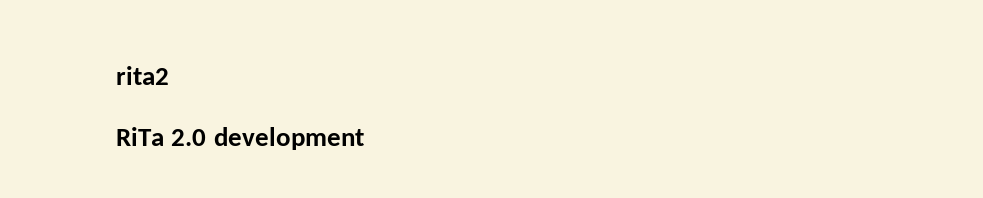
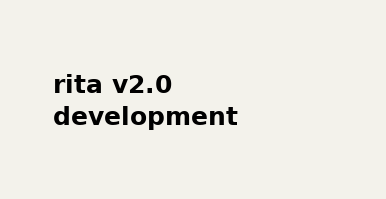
- rita2
- RiTa 2.0 development
+ rita v2.0 development

